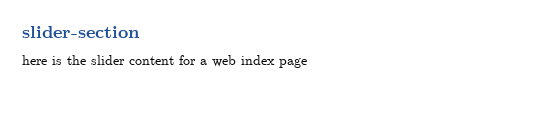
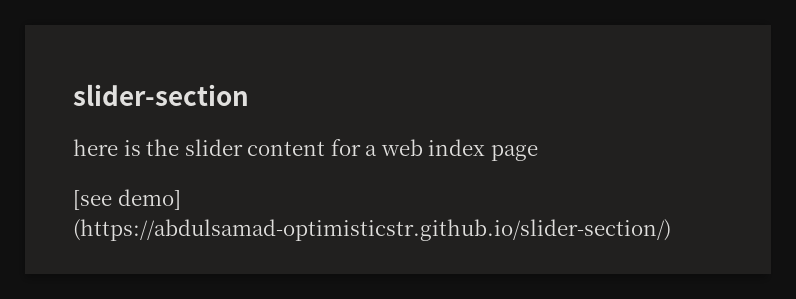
+ [see demo] (https://abdulsamad-optimisticstr.github.io/slider-section/)

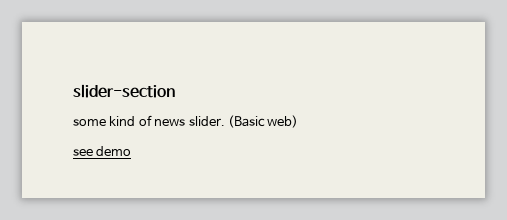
- here is the slider content for a web index page
- [see demo] (https://abdulsamad-optimisticstr.github.io/slider-section/)
+ some kind of news slider. (Basic web)
+ see demo

